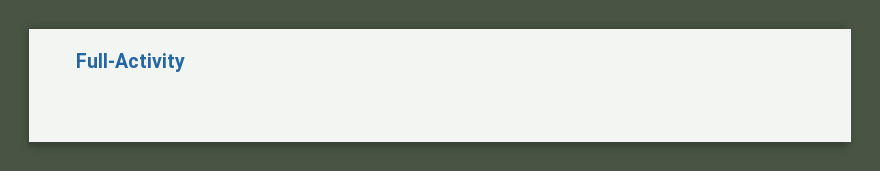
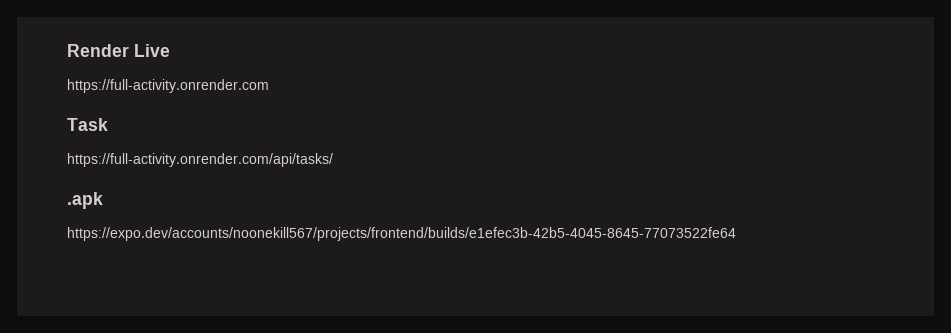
- Full-Activity
+ Render Live
+ https://full-activity.onrender.com
+ Task
+ https://full-activity.onrender.com/api/tasks/
+ .apk
+ https://expo.dev/accounts/noonekill567/projects/frontend/builds/e1efec3b-42b5-4045-8645-77073522fe64

